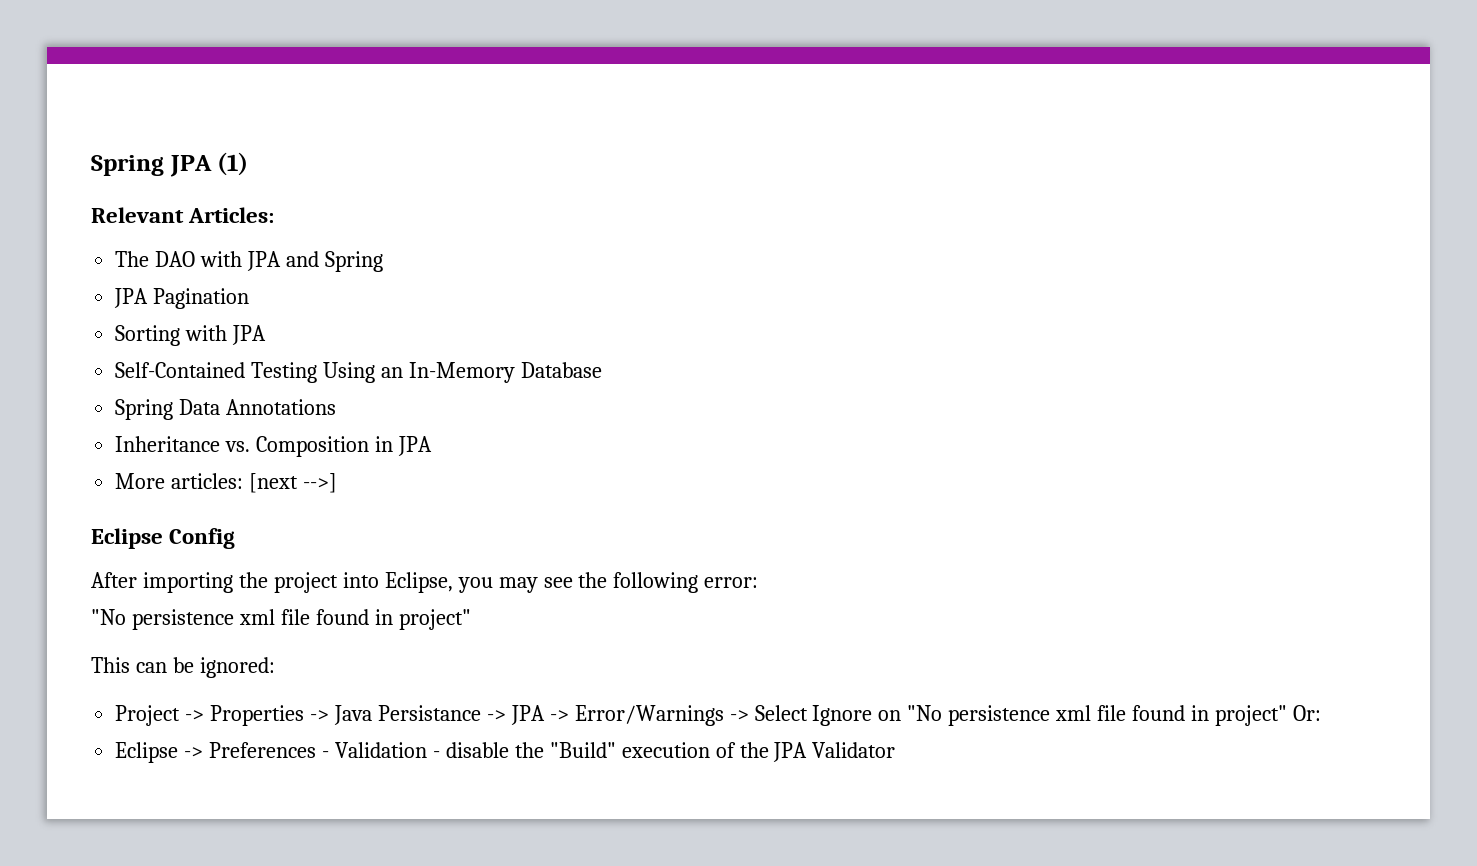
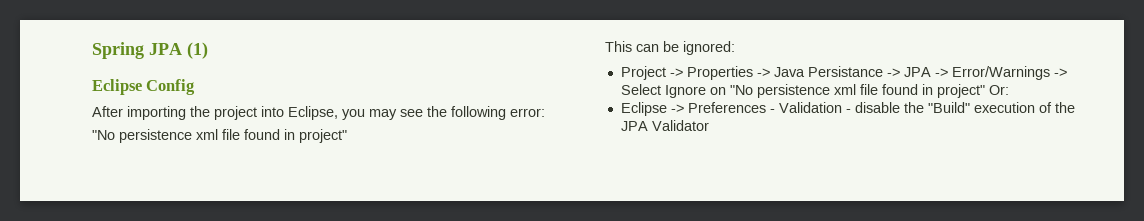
- Relevant Articles:
- The DAO with JPA and Spring
- JPA Pagination
- Sorting with JPA
- Self-Contained Testing Using an In-Memory Database
- Spring Data Annotations
- Inheritance vs. Composition in JPA
- More articles: [next -->]

